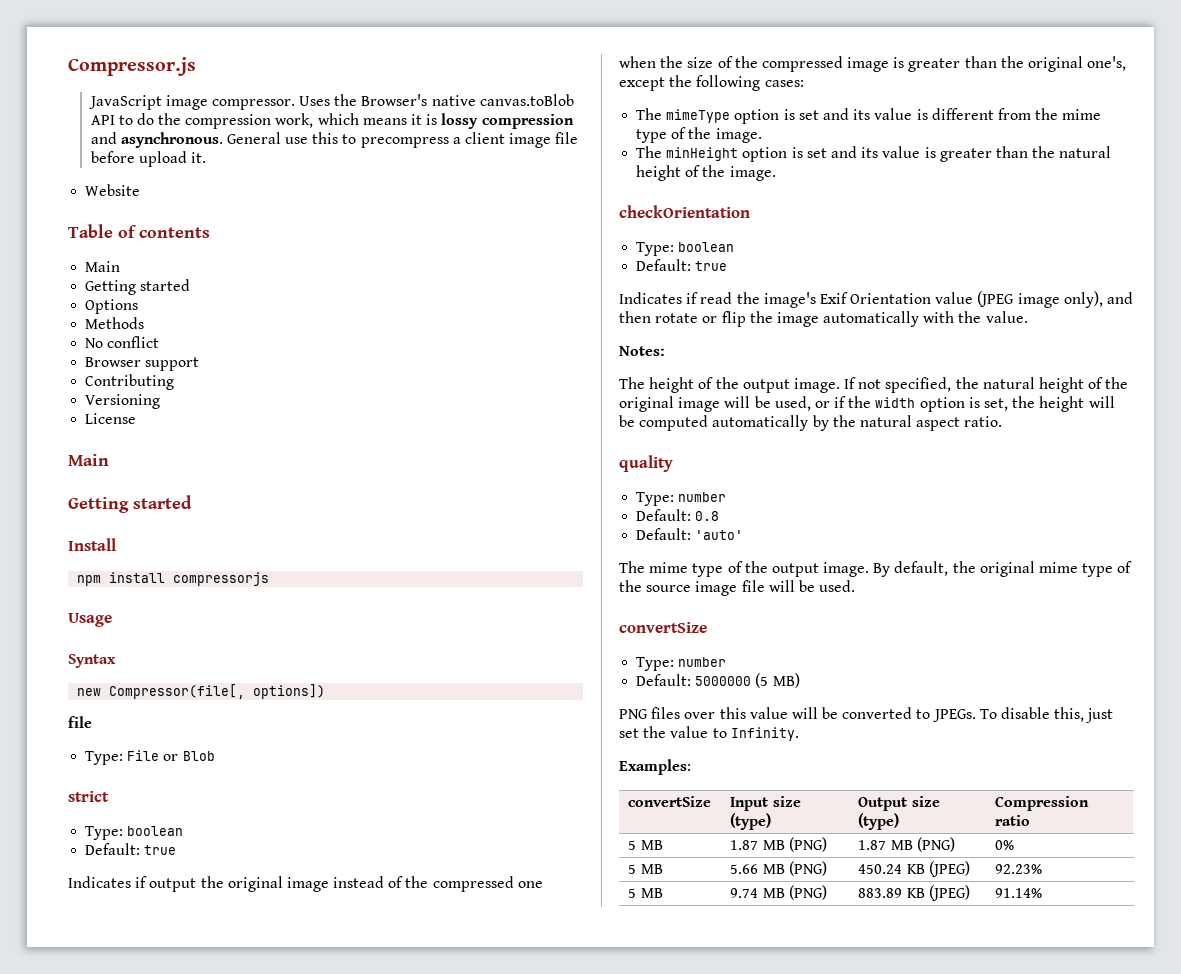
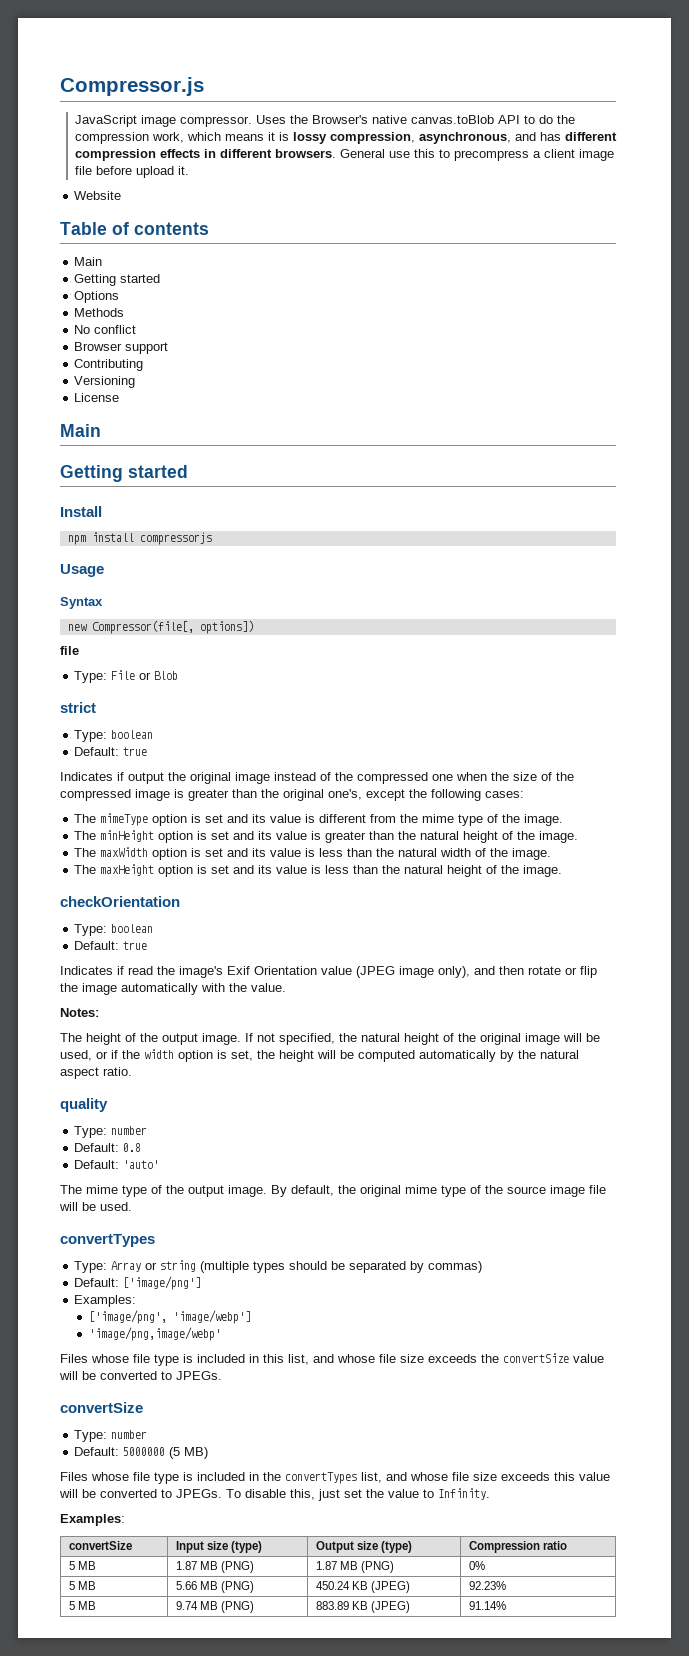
- Uses the Browser's native canvas.toBlob API to do the compression work, which means it is lossy compression and asynchronous.
+ Uses the Browser's native canvas.toBlob API to do the compression work, which means it is lossy compression, asynchronous, and has different compression effects in different browsers.
+ The maxWidth option is set and its value is less than the natural width of the image.
+ The maxHeight option is set and its value is less than the natural height of the image.
  By default, the original mime type of the source image file will be used.
+ convertTypes
+ Type: Array or string (multiple types should be separated by commas)
+ Default: ['image/png']
+ Examples:
+ ['image/png', 'image/webp']
+ 'image/png,image/webp'
+ Files whose file type is included in this list, and whose file size exceeds the convertSize value will be converted to JPEGs.
- PNG files over this value will be converted to JPEGs.
+ Files whose file type is included in the convertTypes list, and whose file size exceeds this value will be converted to JPEGs.

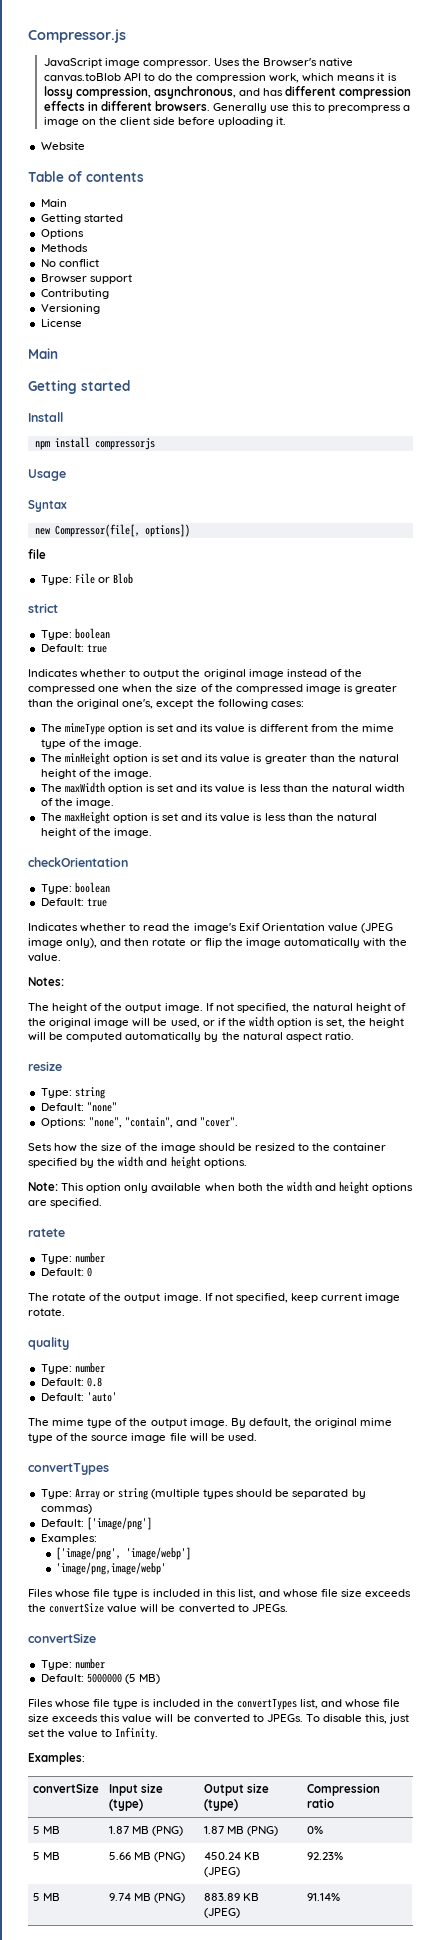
- General use this to precompress a client image file before upload it.
+ Generally use this to precompress a image on the client side before uploading it.
- Indicates if output the original image instead of the compressed one when the size of the compressed image is greater than the original one's, except the following cases:
+ Indicates whether to output the original image instead of the compressed one when the size of the compressed image is greater than the original one's, except the following cases:
- Indicates if read the image's Exif Orientation value (JPEG image only), and then rotate or flip the image automatically with the value.
+ Indicates whether to read the image's Exif Orientation value (JPEG image only), and then rotate or flip the image automatically with the value.
+ resize
+ Type: string
+ Default: "none"
+ Options: "none", "contain", and "cover".
+ Sets how the size of the image should be resized to the container specified by the width and height options.
+ Note: This option only available when both the width and height options are specified.
+ ratete
+ Type: number
+ Default: 0
+ The rotate of the output image. If not specified, keep current image rotate.

